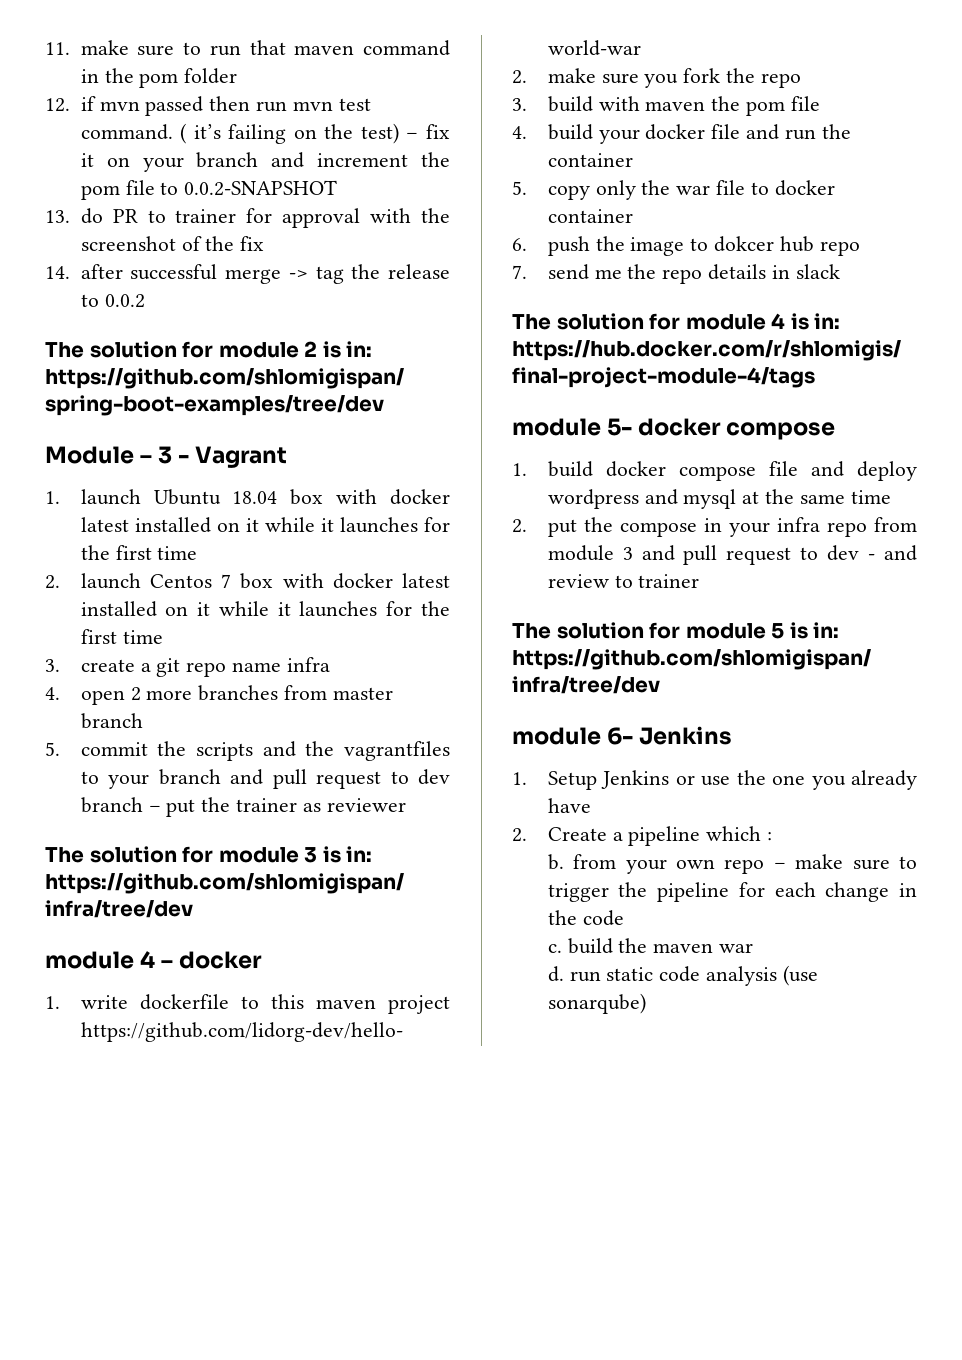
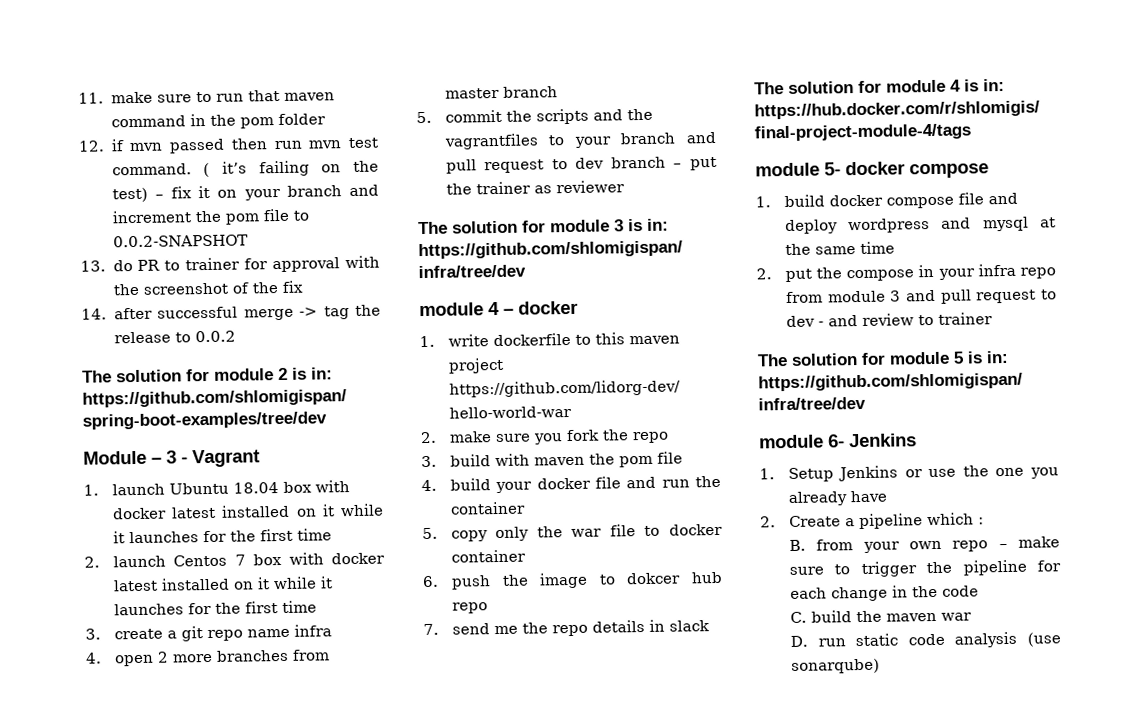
- b. from your own repo – make sure to trigger the pipeline for each change in the code
+ B. from your own repo – make sure to trigger the pipeline for each change in the code
- c. build the maven war
+ C. build the maven war
- d. run static code analysis (use sonarqube)
+ D. run static code analysis (use sonarqube)

